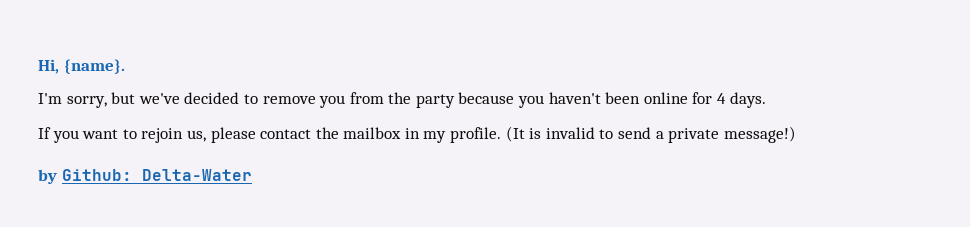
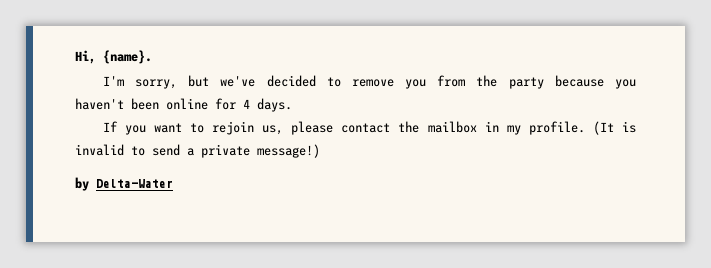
- by Github: Delta-Water
+ by Delta-Water

